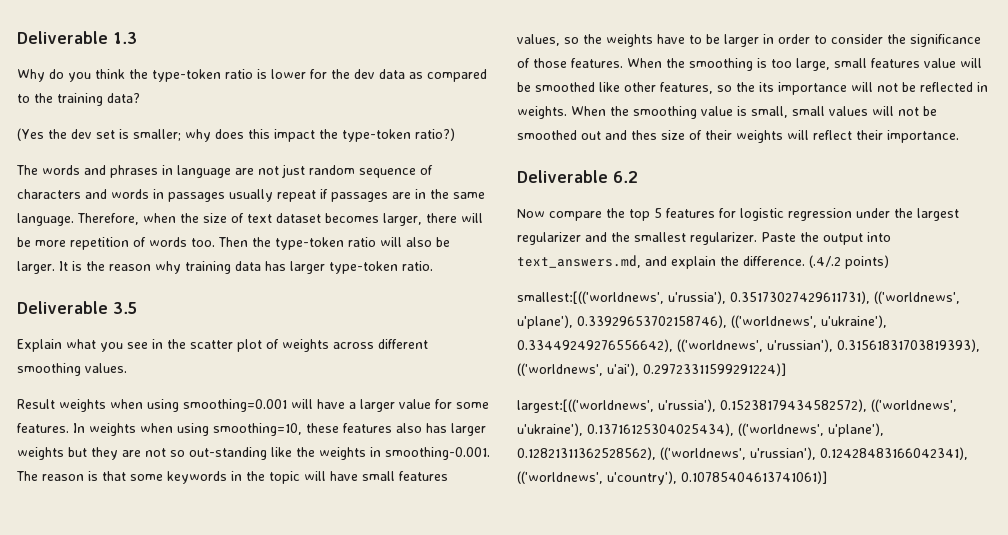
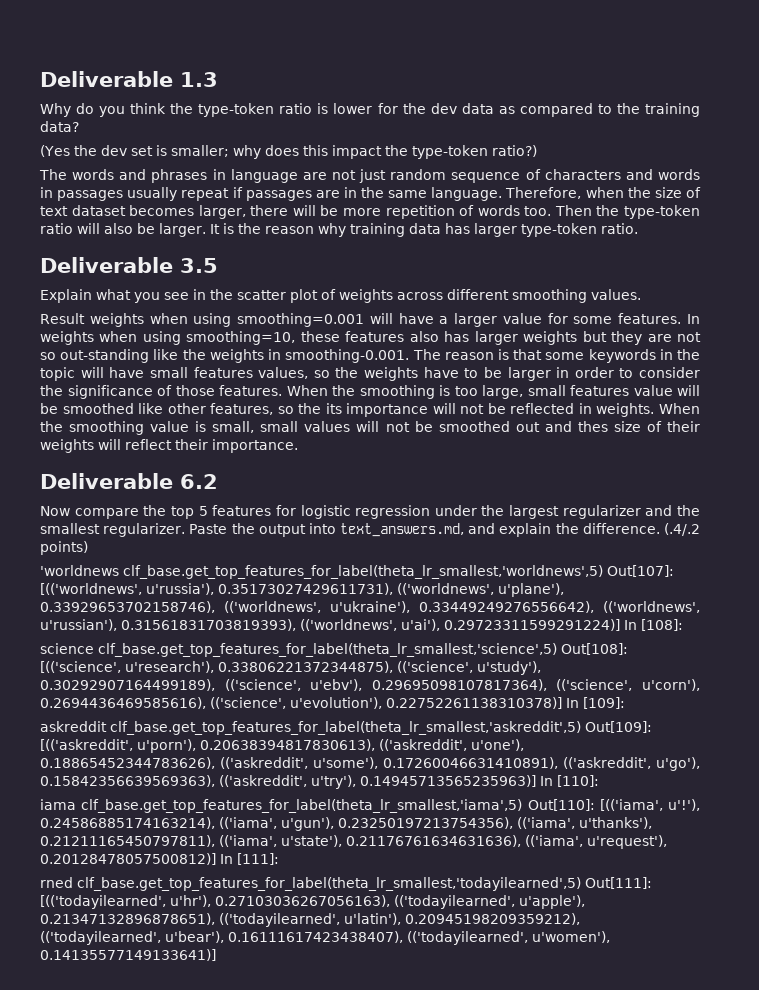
- smallest:[(('worldnews', u'russia'), 0.35173027429611731), (('worldnews', u'plane'), 0.33929653702158746), (('worldnews', u'ukraine'), 0.33449249276556642), (('worldnews', u'russian'), 0.31561831703819393), (('worldnews', u'ai'), 0.29723311599291224)]
- largest:[(('worldnews', u'russia'), 0.15238179434582572), (('worldnews', u'ukraine'), 0.13716125304025434), (('worldnews', u'plane'), 0.12821311362528562), (('worldnews', u'russian'), 0.12428483166042341), (('worldnews', u'country'), 0.10785404613741061)]
+ 'worldnews clf_base.get_top_features_for_label(theta_lr_smallest,'worldnews',5) Out[107]: [(('worldnews', u'russia'), 0.35173027429611731), (('worldnews', u'plane'), 0.33929653702158746), (('worldnews', u'ukraine'), 0.33449249276556642), (('worldnews', u'russian'), 0.31561831703819393), (('worldnews', u'ai'), 0.29723311599291224)] In [108]:
+ science clf_base.get_top_features_for_label(theta_lr_smallest,'science',5) Out[108]: [(('science', u'research'), 0.33806221372344875), (('science', u'study'), 0.30292907164499189), (('science', u'ebv'), 0.29695098107817364), (('science', u'corn'), 0.2694436469585616), (('science', u'evolution'), 0.22752261138310378)] In [109]:
+ askreddit clf_base.get_top_features_for_label(theta_lr_smallest,'askreddit',5) Out[109]: [(('askreddit', u'porn'), 0.20638394817830613), (('askreddit', u'one'), 0.18865452344783626), (('askreddit', u'some'), 0.17260046631410891), (('askreddit', u'go'), 0.15842356639569363), (('askreddit', u'try'), 0.14945713565235963)] In [110]:
+ iama clf_base.get_top_features_for_label(theta_lr_smallest,'iama',5) Out[110]: [(('iama', u'!'), 0.24586885174163214), (('iama', u'gun'), 0.23250197213754356), (('iama', u'thanks'), 0.21211165450797811), (('iama', u'state'), 0.21176761634631636), (('iama', u'request'), 0.20128478057500812)] In [111]:
+ rned clf_base.get_top_features_for_label(theta_lr_smallest,'todayilearned',5) Out[111]: [(('todayilearned', u'hr'), 0.27103036267056163), (('todayilearned', u'apple'), 0.21347132896878651), (('todayilearned', u'latin'), 0.20945198209359212), (('todayilearned', u'bear'), 0.16111617423438407), (('todayilearned', u'women'), 0.14135577149133641)]

